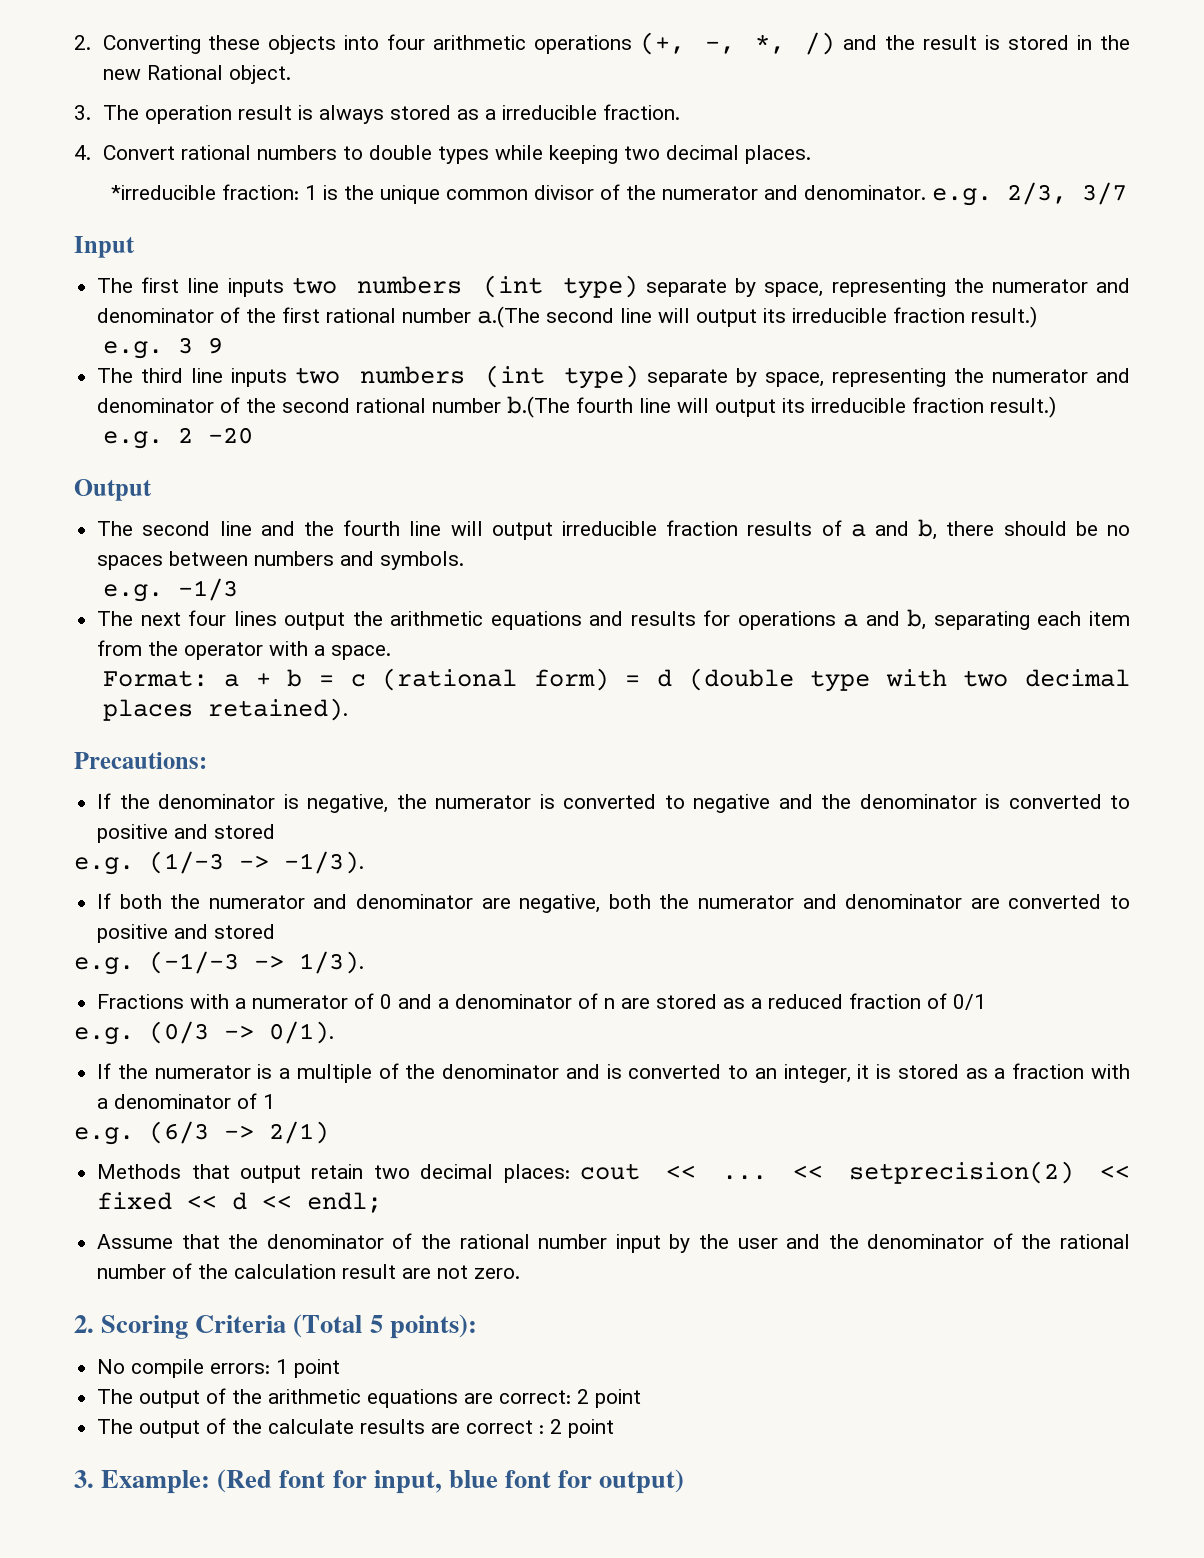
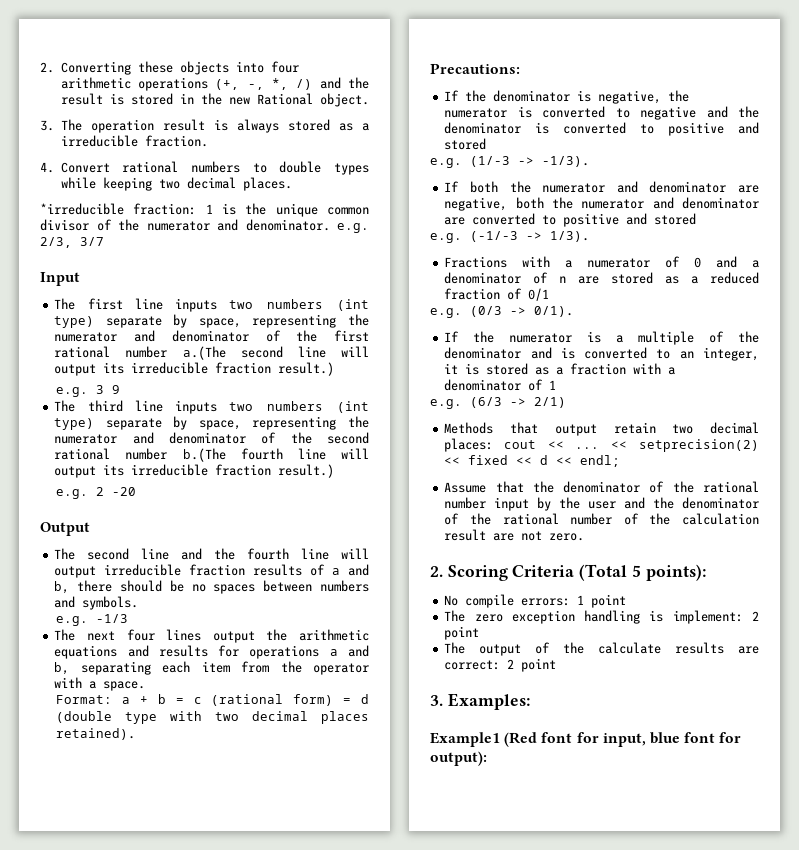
- The output of the arithmetic equations are correct: 2 point
+ The zero exception handling is implement: 2 point
- The output of the calculate results are correct : 2 point
+ The output of the calculate results are correct: 2 point
- 3. Example: (Red font for input, blue font for output)
+ 3. Examples:
+ Example1 (Red font for input, blue font for output):

